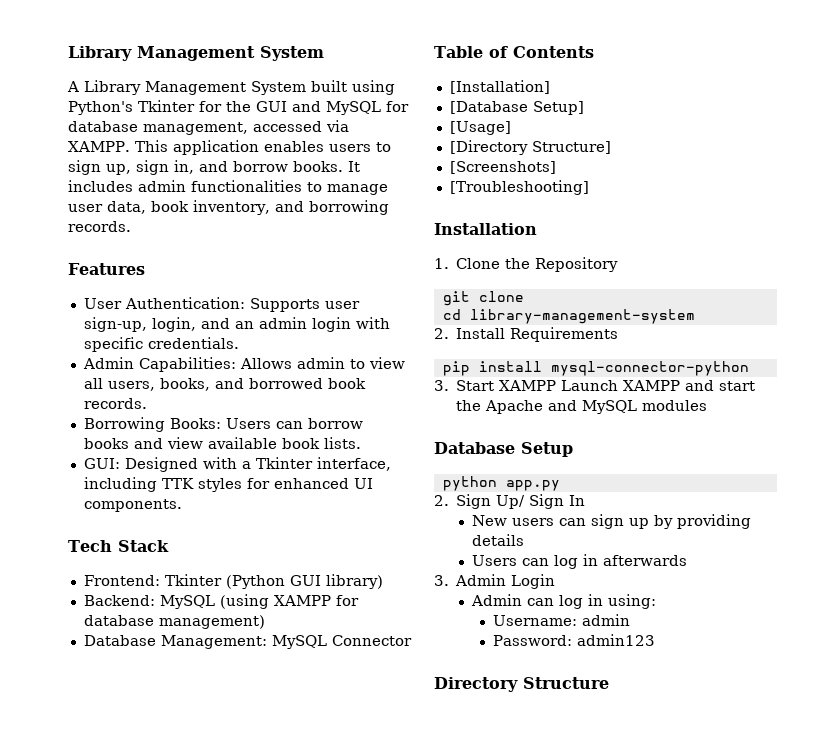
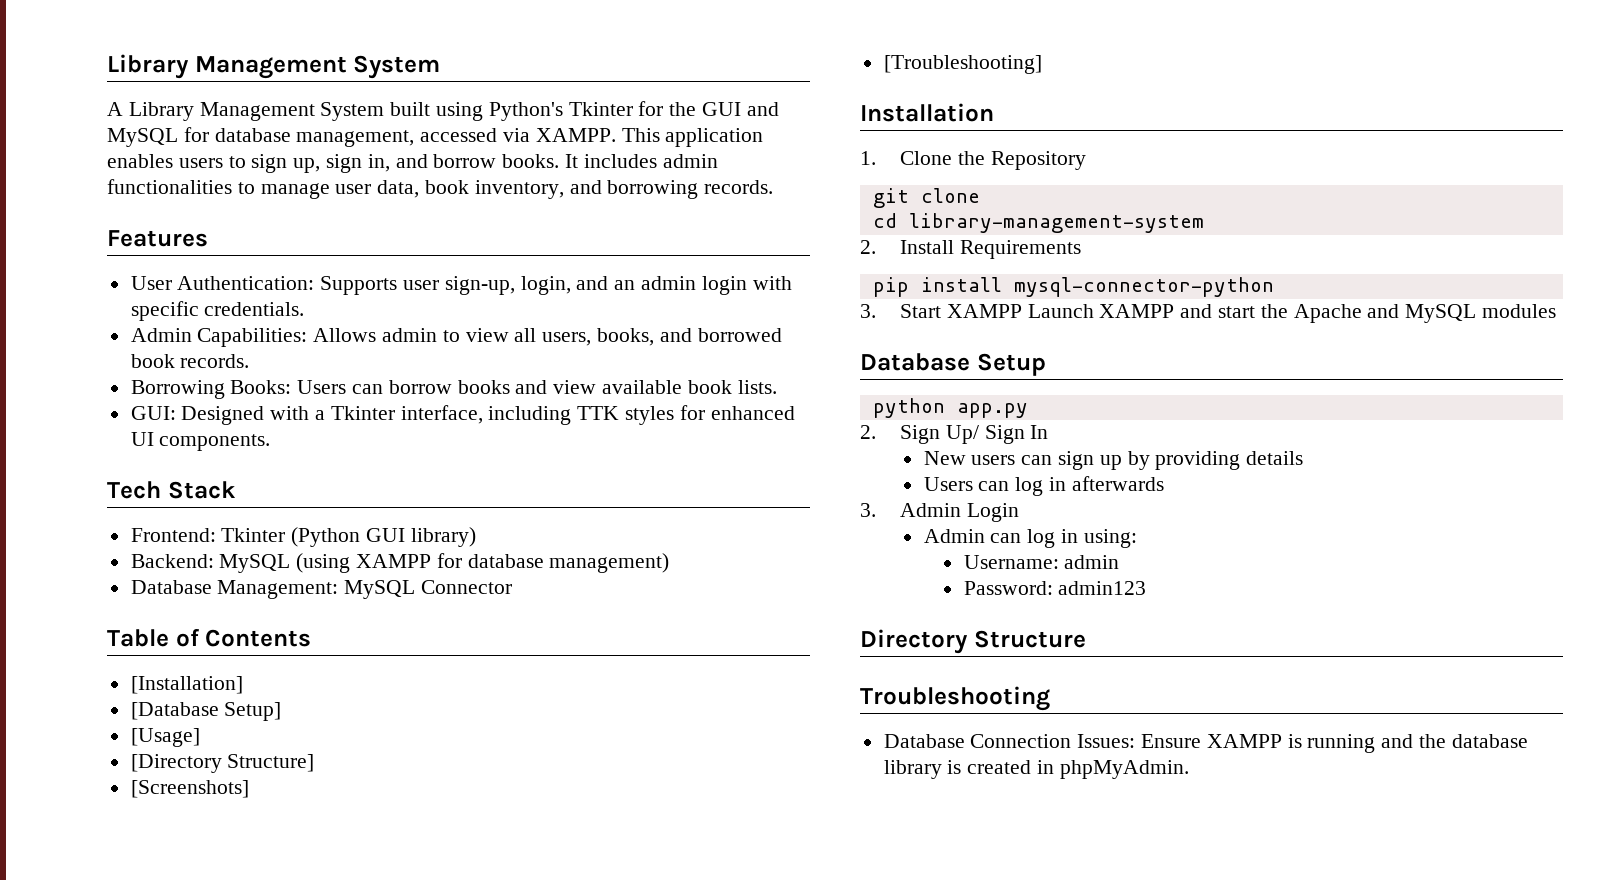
+ Troubleshooting
+ Database Connection Issues: Ensure XAMPP is running and the database library is created in phpMyAdmin.

